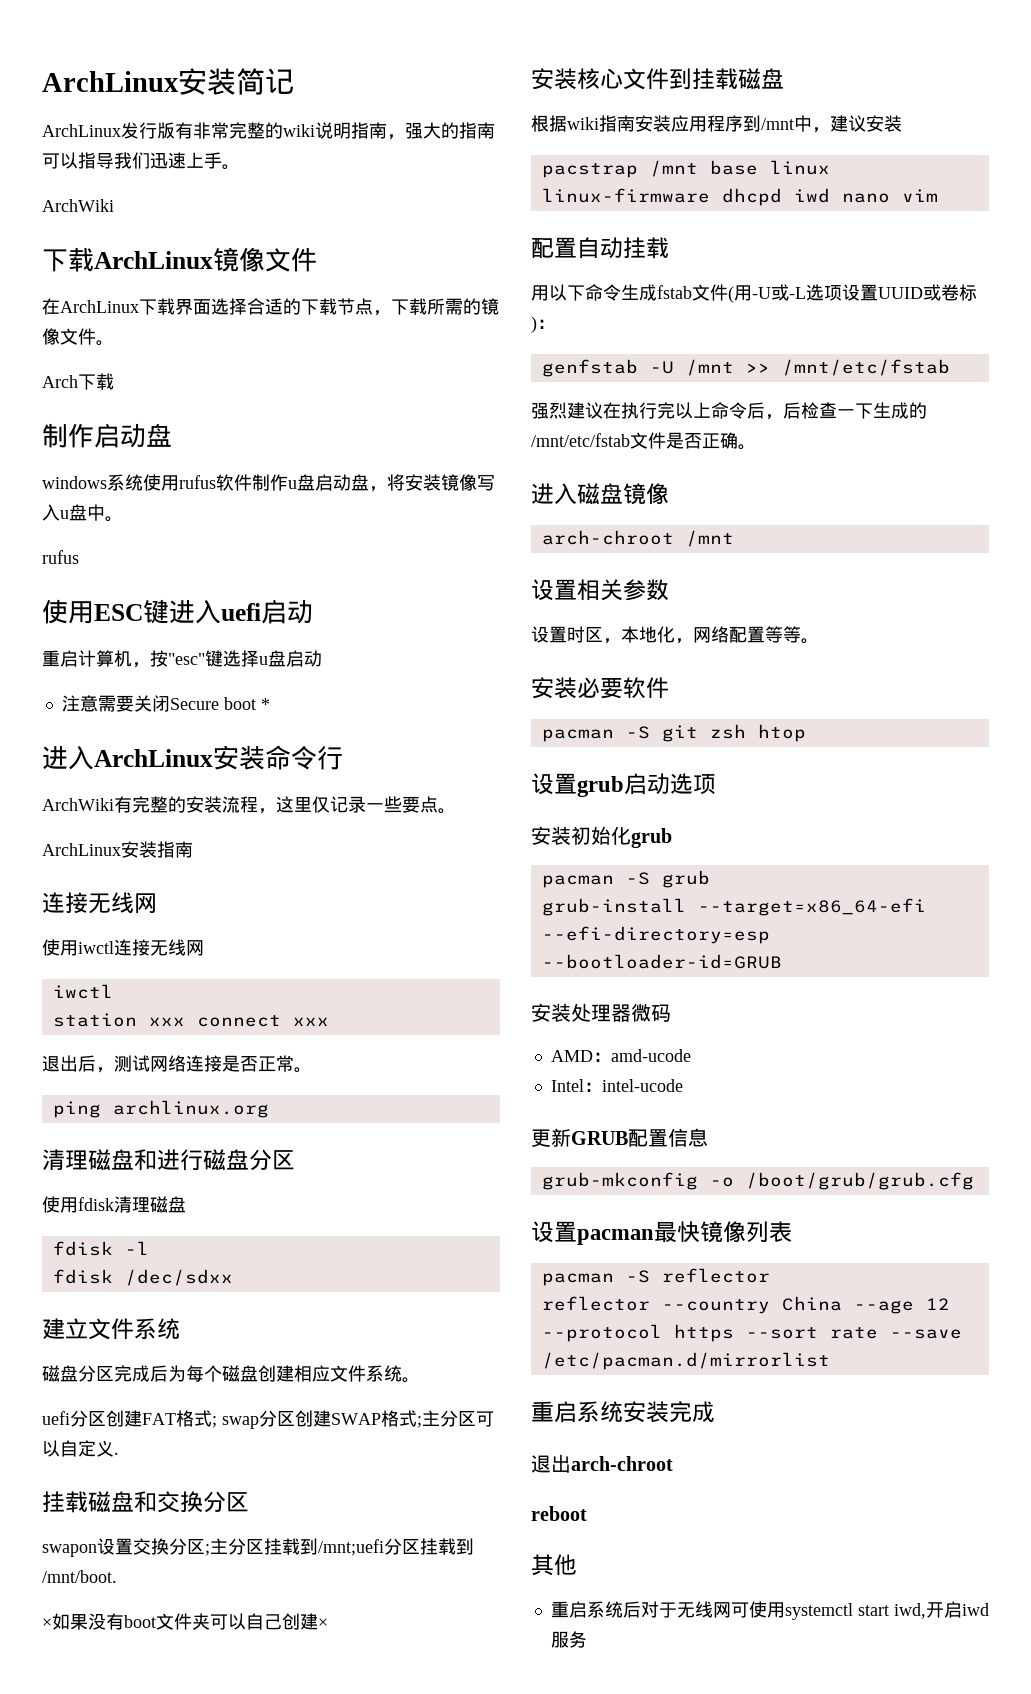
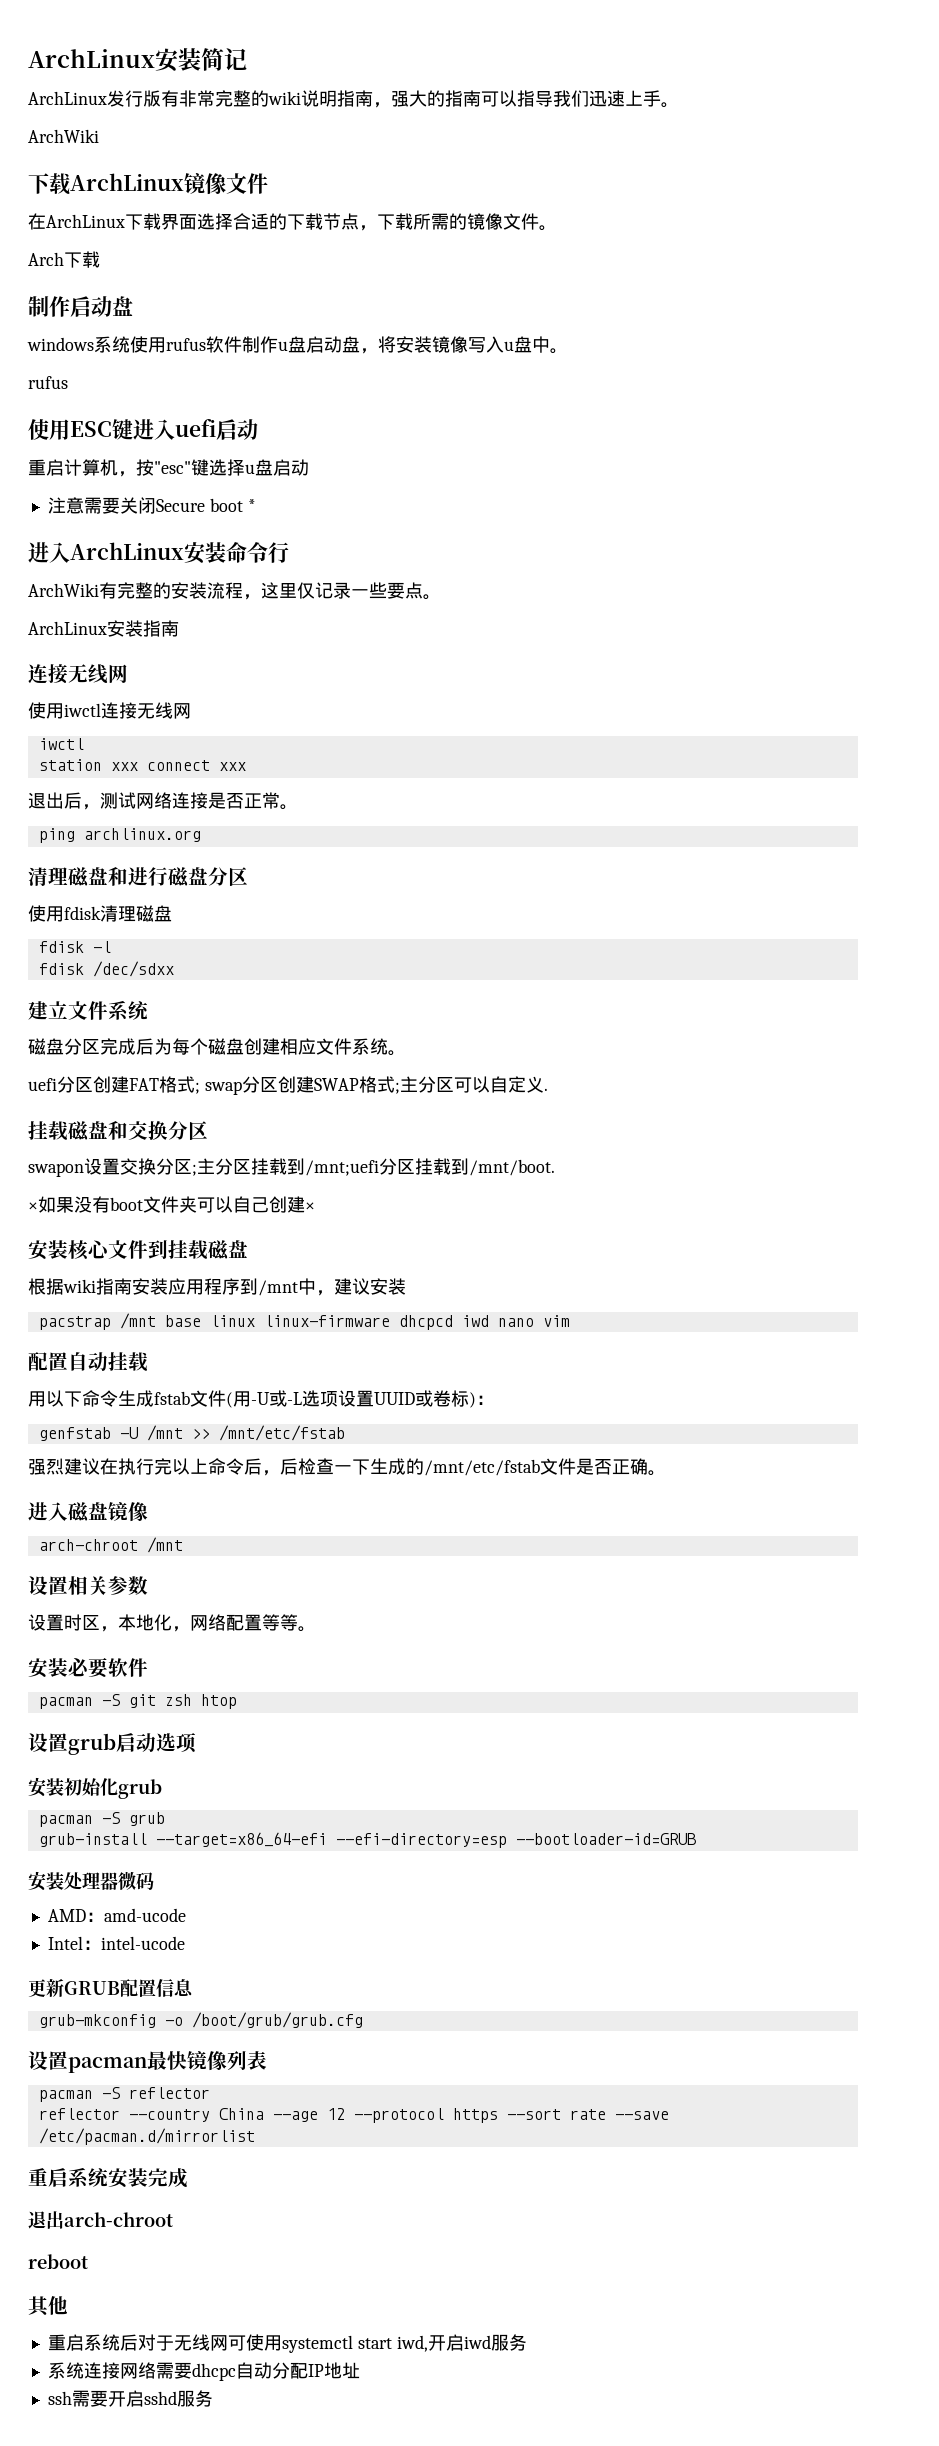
- pacstrap /mnt base linux linux-firmware dhcpd iwd nano vim
+ pacstrap /mnt base linux linux-firmware dhcpcd iwd nano vim
+ 系统连接网络需要dhcpc自动分配IP地址
+ ssh需要开启sshd服务

